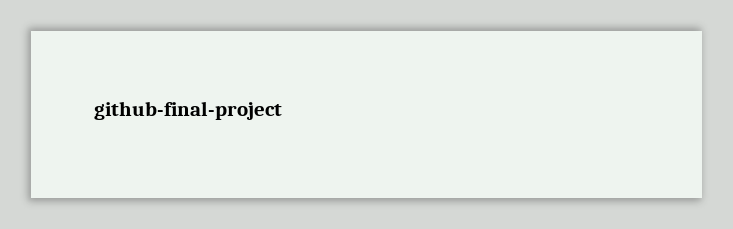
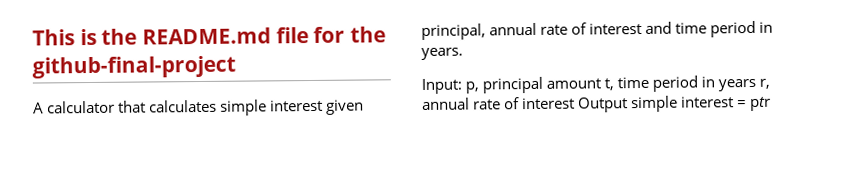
- github-final-project
+ This is the README.md file for the github-final-project
+ A calculator that calculates simple interest given principal, annual rate of interest and time period in years.
+ Input: p, principal amount t, time period in years r, annual rate of interest Output simple interest = ptr

